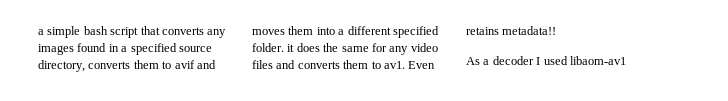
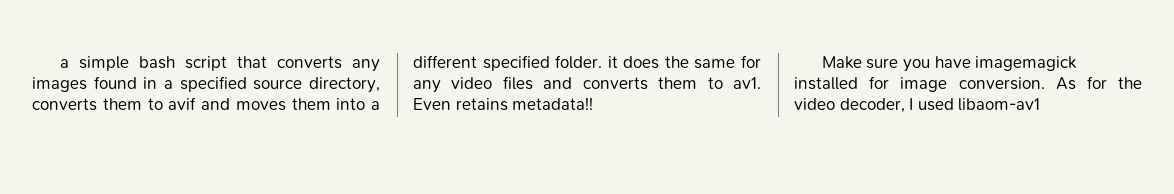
- As a decoder I used libaom-av1
+ Make sure you have imagemagick installed for image conversion. As for the video decoder, I used libaom-av1

